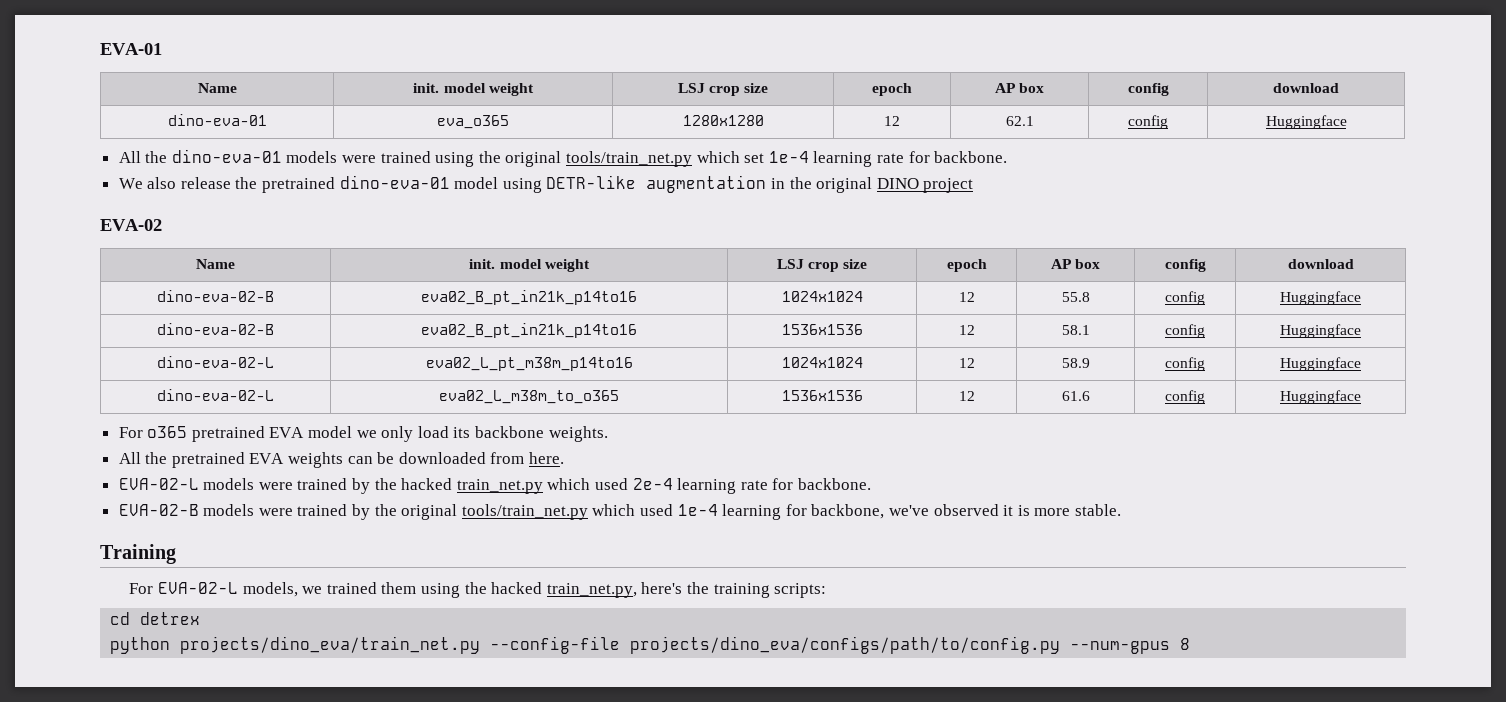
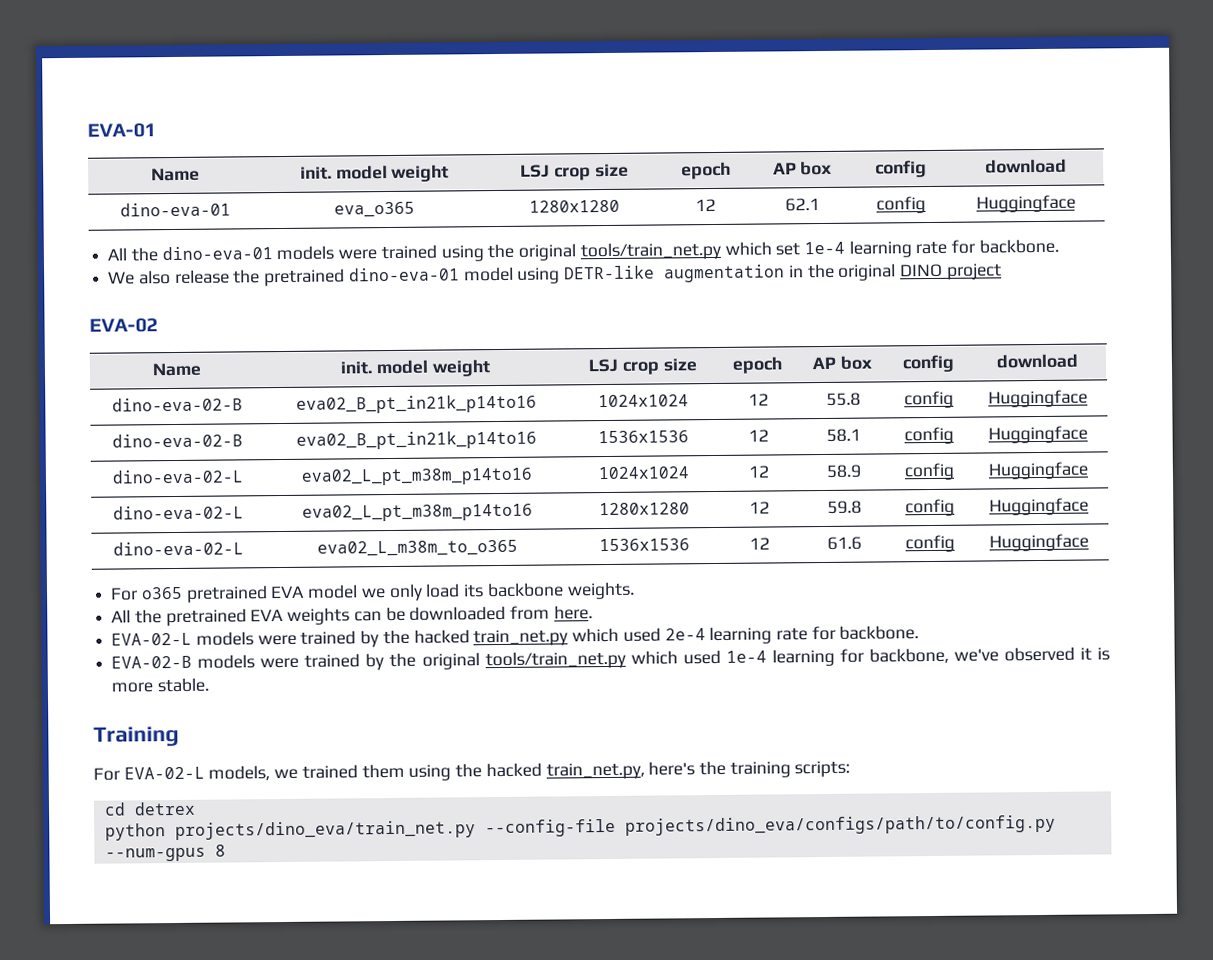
+ dino-eva-02-L | eva02_L_pt_m38m_p14to16 | 1280x1280 | 12 | 59.8 | config | Huggingface

